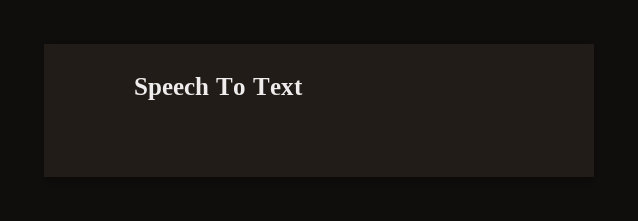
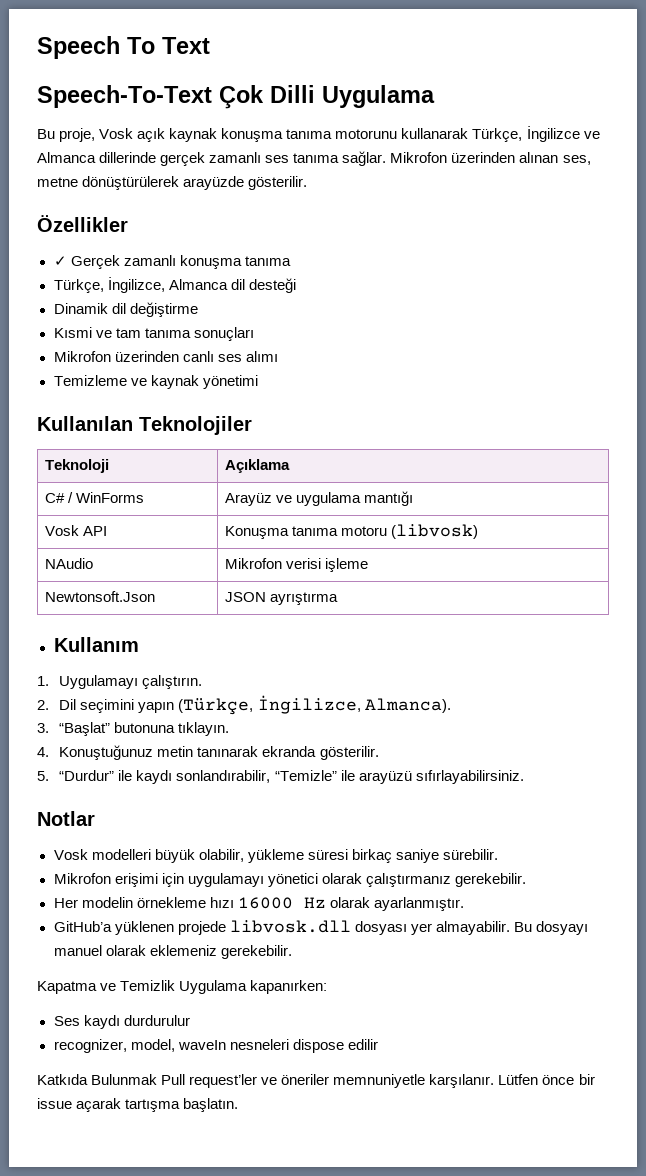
+ Speech-To-Text Çok Dilli Uygulama
+ Bu proje, Vosk açık kaynak konuşma tanıma motorunu kullanarak Türkçe, İngilizce ve Almanca dillerinde gerçek zamanlı ses tanıma sağlar. Mikrofon üzerinden alınan ses, metne dönüştürülerek arayüzde gösterilir.
+ Özellikler
+ ✓ Gerçek zamanlı konuşma tanıma
+ Türkçe, İngilizce, Almanca dil desteği
+ Dinamik dil değiştirme
+ Kısmi ve tam tanıma sonuçları
+ Mikrofon üzerinden canlı ses alımı
+ Temizleme ve kaynak yönetimi
+ Kullanılan Teknolojiler
+ Teknoloji | Açıklama
+ C# / WinForms | Arayüz ve uygulama mantığı
+ Vosk API | Konuşma tanıma motoru (libvosk)
+ NAudio | Mikrofon verisi işleme
+ Newtonsoft.Json | JSON ayrıştırma
+ Kullanım
+ 1. Uygulamayı çalıştırın.
+ 2. Dil seçimini yapın (Türkçe, İngilizce, Almanca).
+ 3. “Başlat” butonuna tıklayın.
+ 4. Konuştuğunuz metin tanınarak ekranda gösterilir.
+ 5. “Durdur” ile kaydı sonlandırabilir, “Temizle” ile arayüzü sıfırlayabilirsiniz.
+ Notlar
+ Vosk modelleri büyük olabilir, yükleme süresi birkaç saniye sürebilir.
+ Mikrofon erişimi için uygulamayı yönetici olarak çalıştırmanız gerekebilir.
+ Her modelin örnekleme hızı 16000 Hz olarak ayarlanmıştır.
+ GitHub’a yüklenen projede libvosk.dll dosyası yer almayabilir. Bu dosyayı manuel olarak eklemeniz gerekebilir.
+ Kapatma ve Temizlik Uygulama kapanırken:
+ Ses kaydı durdurulur
+ recognizer, model, waveIn nesneleri dispose edilir
+ Katkıda Bulunmak Pull request’ler ve öneriler memnuniyetle karşılanır. Lütfen önce bir issue açarak tartışma başlatın.

